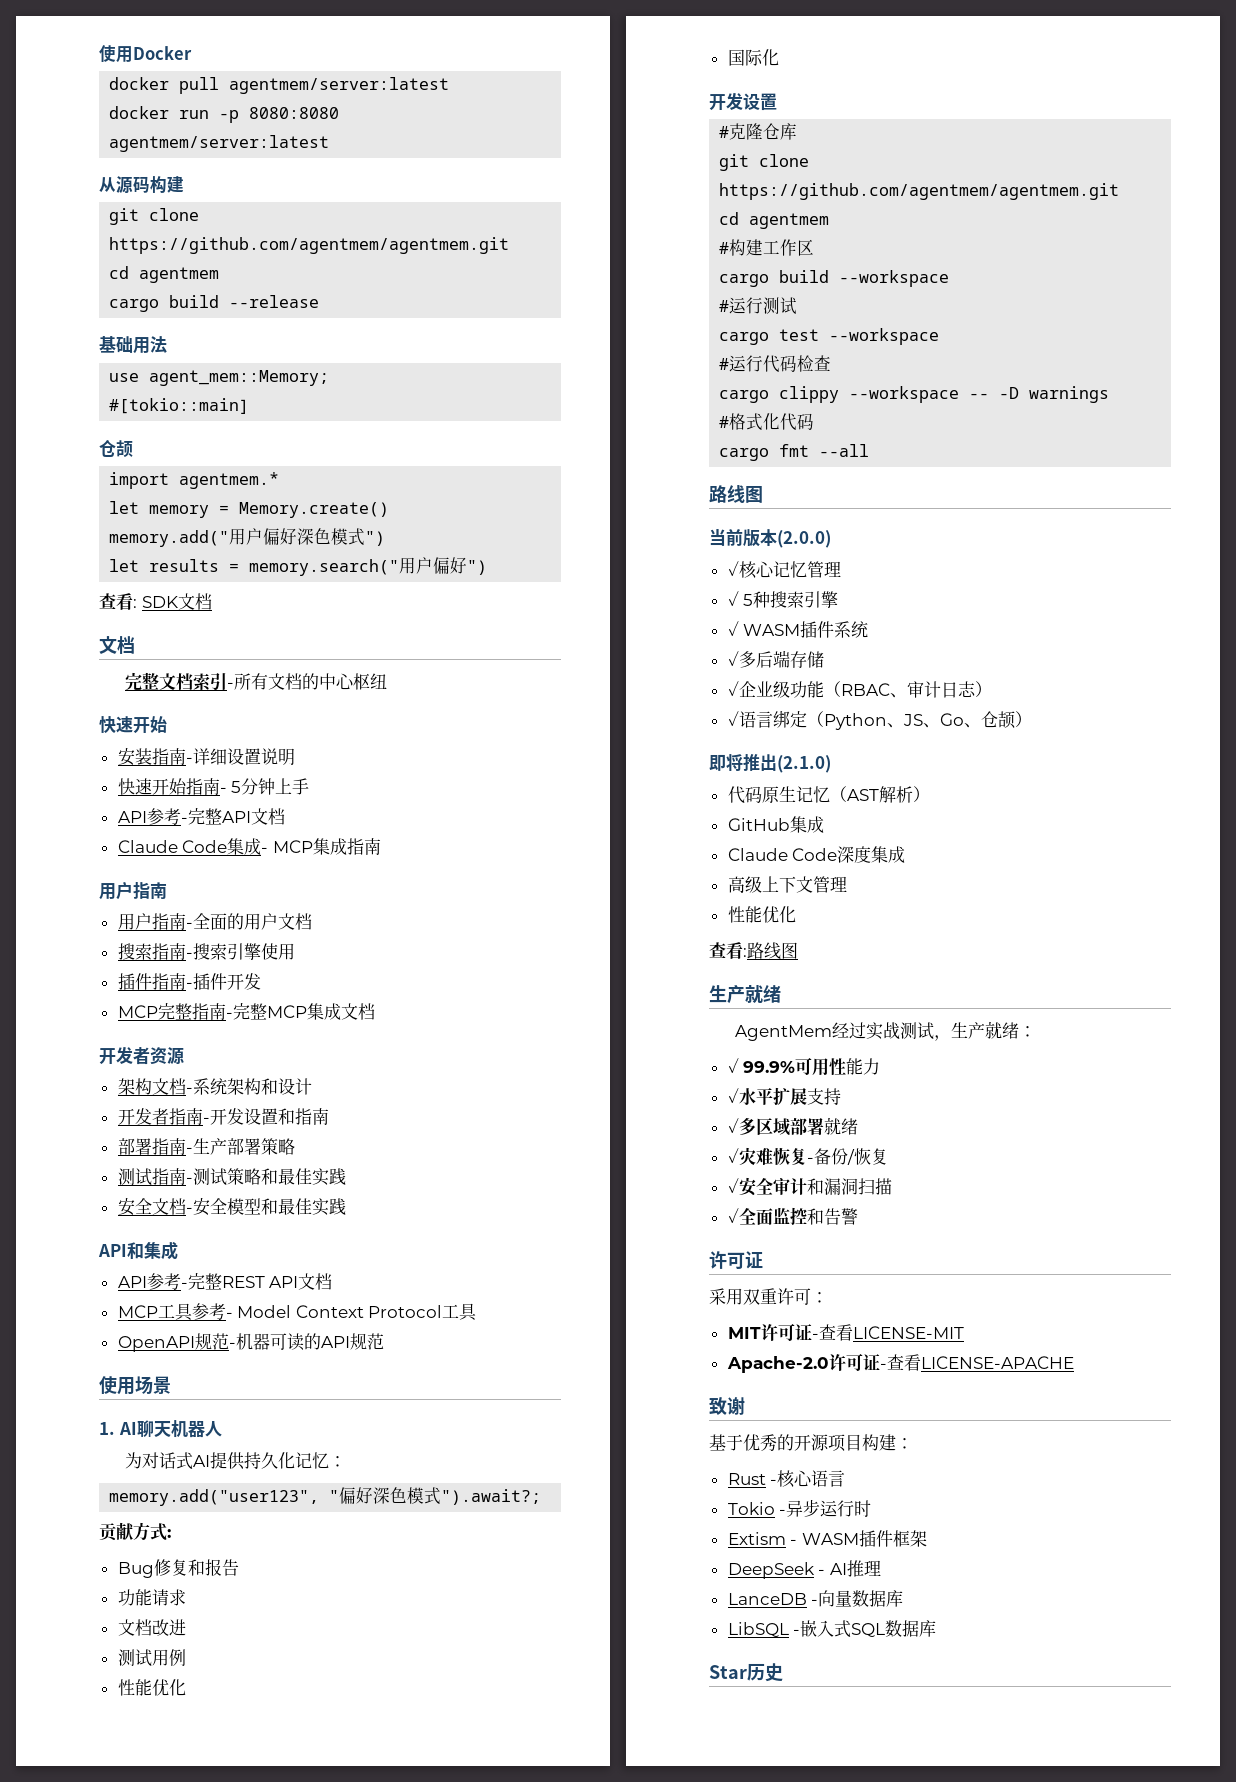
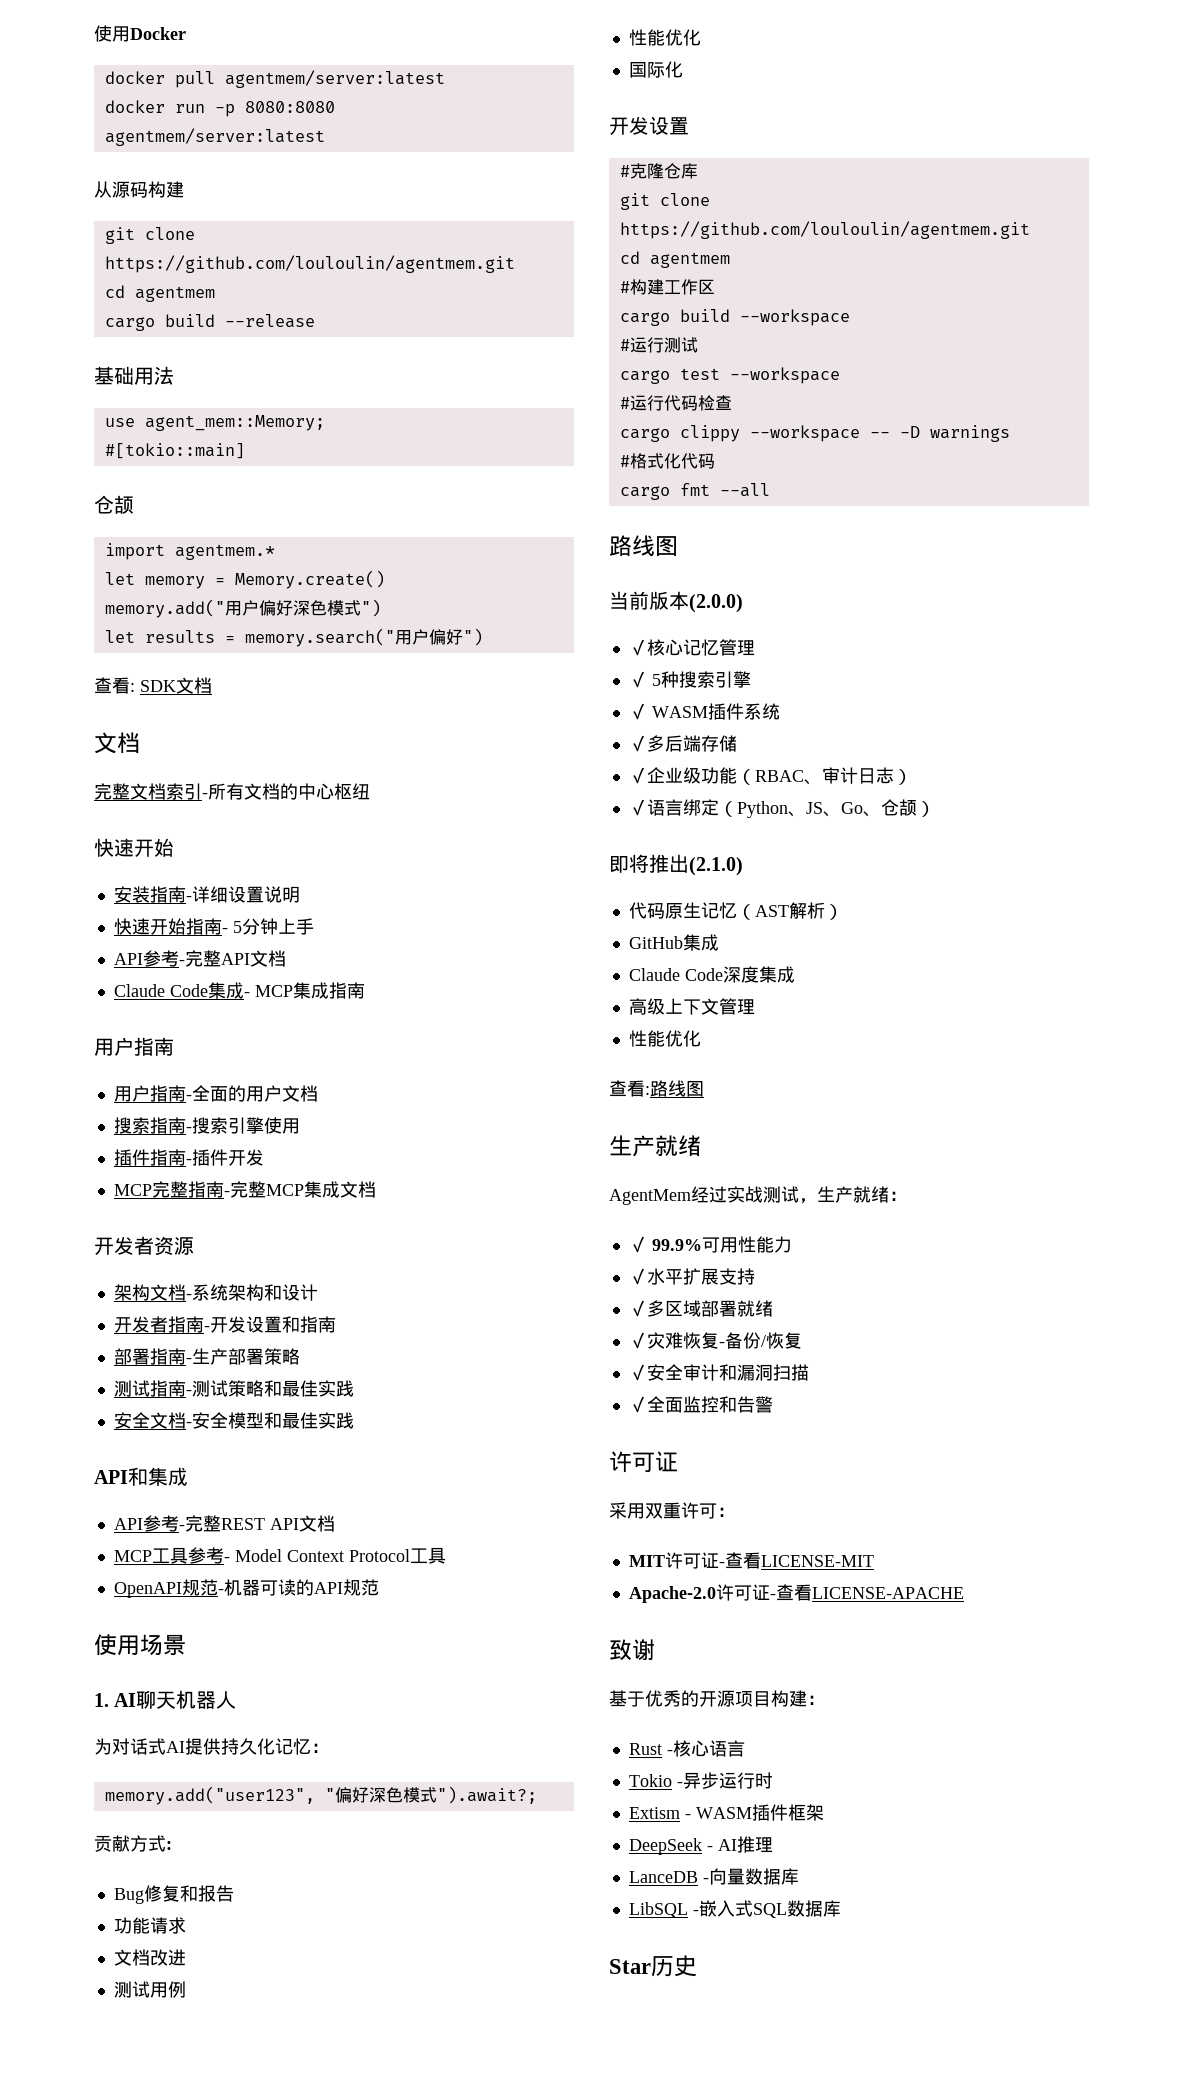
  从源码构建
- git clone https://github.com/agentmem/agentmem.git
+ git clone https://github.com/louloulin/agentmem.git
  #克隆仓库
- git clone https://github.com/agentmem/agentmem.git
+ git clone https://github.com/louloulin/agentmem.git

